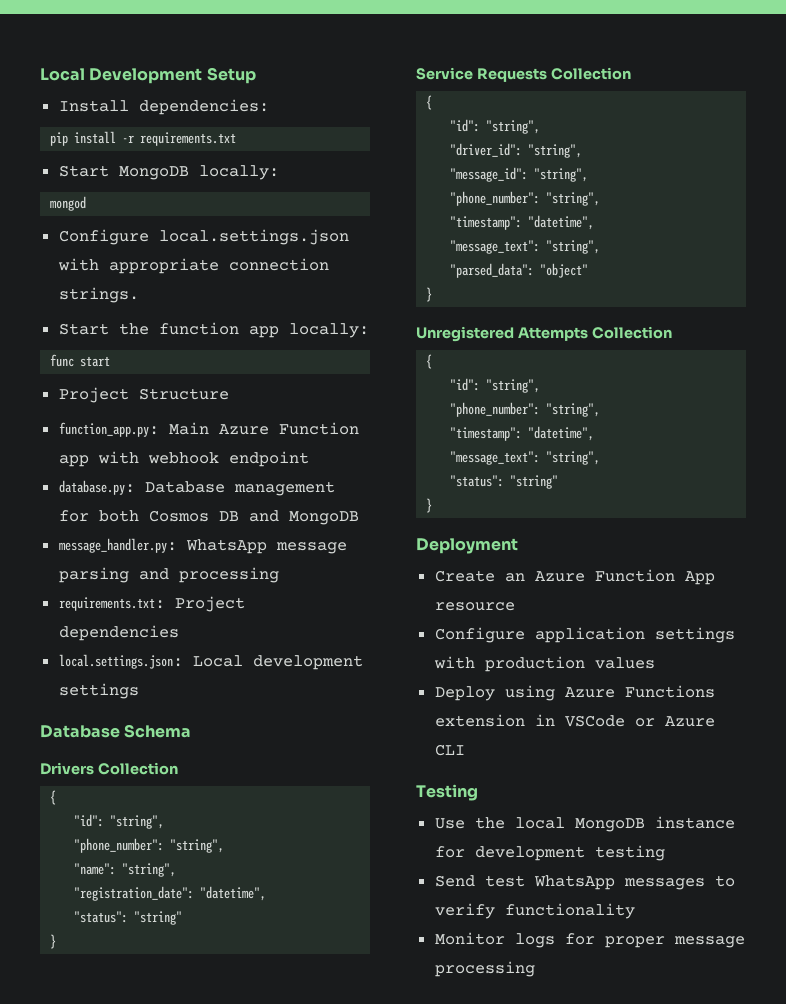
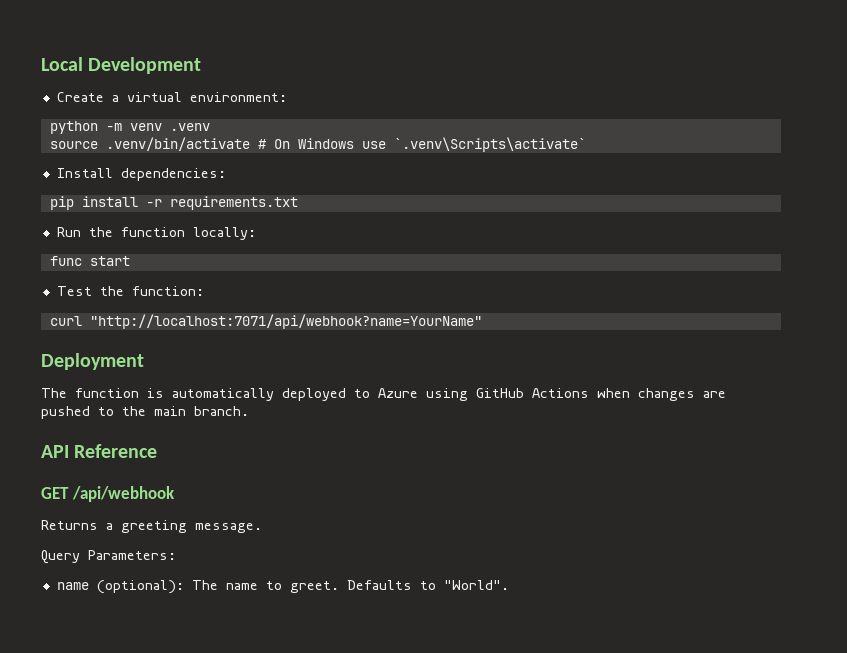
- Local Development Setup
+ Local Development
+ Create a virtual environment:
+ python -m venv .venv
+ source .venv/bin/activate # On Windows use `.venv\Scripts\activate`
- Start MongoDB locally:
- mongod
- Configure local.settings.json with appropriate connection strings.
- Start the function app locally:
+ Run the function locally:
- Project Structure
- function_app.py: Main Azure Function app with webhook endpoint
- database.py: Database management for both Cosmos DB and MongoDB
- message_handler.py: WhatsApp message parsing and processing
- requirements.txt: Project dependencies
- local.settings.json: Local development settings
- Database Schema
- Drivers Collection
- {
- "id": "string",
- "phone_number": "string",
- "name": "string",
- "registration_date": "datetime",
- "status": "string"
- }
- Service Requests Collection
- {
- "id": "string",
- "driver_id": "string",
- "message_id": "string",
- "phone_number": "string",
- "timestamp": "datetime",
- "message_text": "string",
- "parsed_data": "object"
- }
- Unregistered Attempts Collection
- {
- "id": "string",
- "phone_number": "string",
- "timestamp": "datetime",
- "message_text": "string",
- "status": "string"
- }
+ Test the function:
+ curl "http://localhost:7071/api/webhook?name=YourName"
  Deployment
- Create an Azure Function App resource
- Configure application settings with production values
- Deploy using Azure Functions extension in VSCode or Azure CLI
- Testing
- Use the local MongoDB instance for development testing
- Send test WhatsApp messages to verify functionality
- Monitor logs for proper message processing
+ The function is automatically deployed to Azure using GitHub Actions when changes are pushed to the main branch.
+ API Reference
+ GET /api/webhook
+ Returns a greeting message.
+ Query Parameters:
+ name (optional): The name to greet. Defaults to "World".

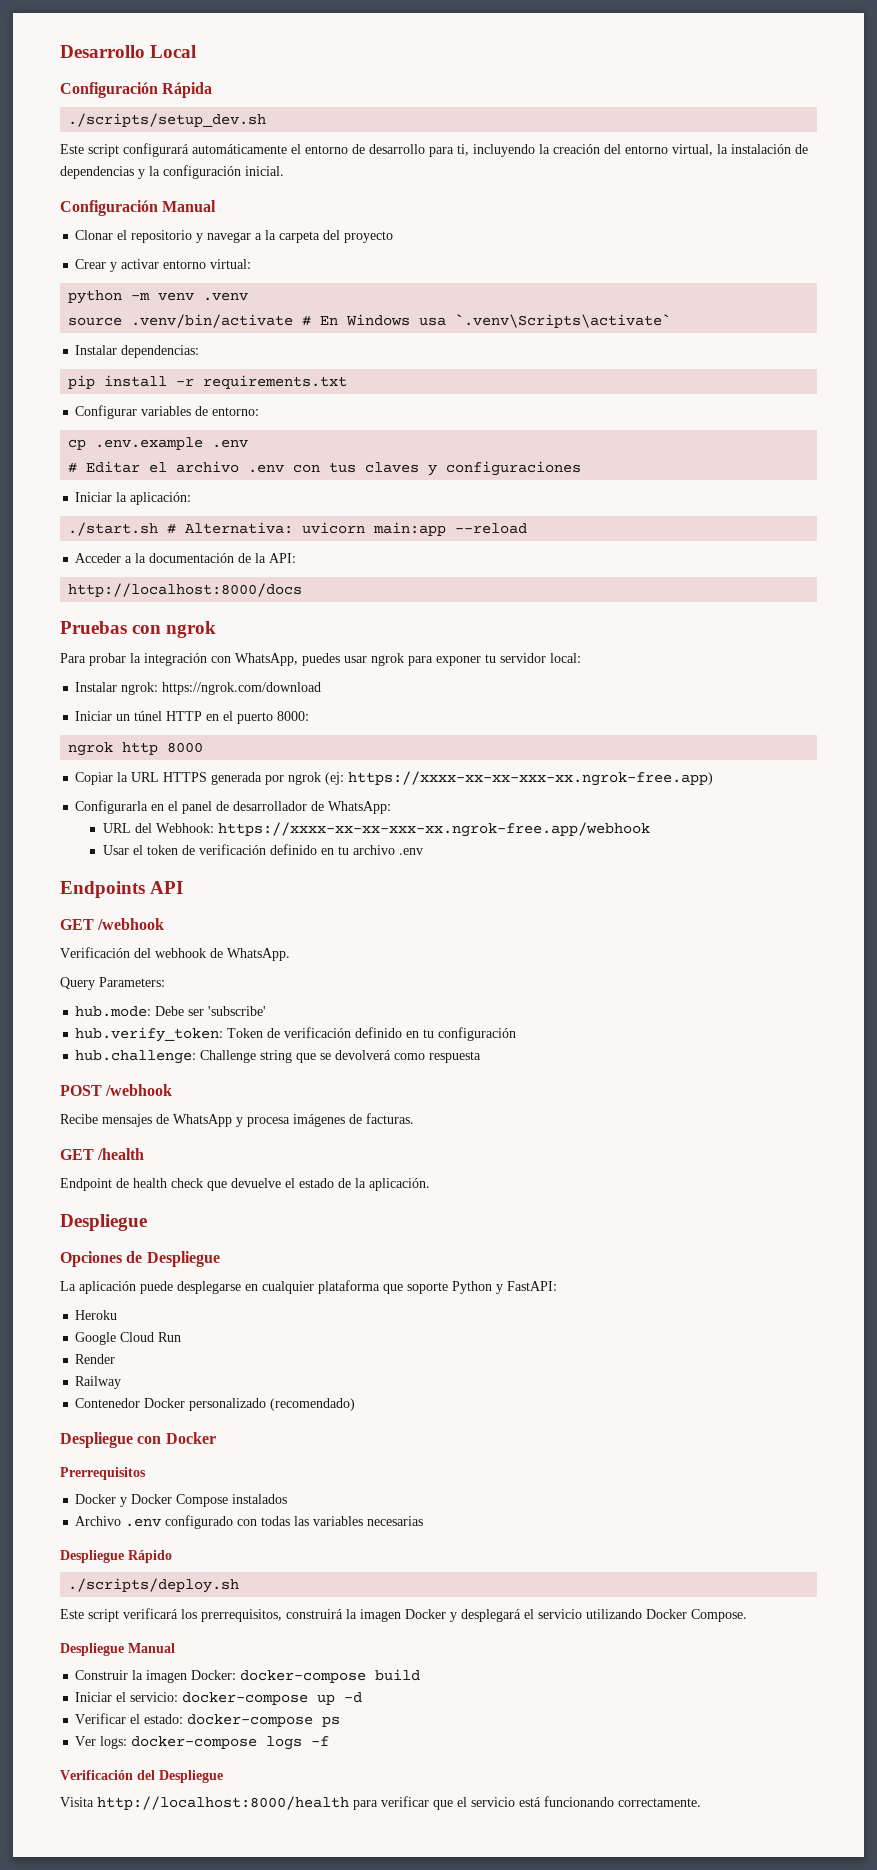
- Local Development
- Create a virtual environment:
+ Desarrollo Local
+ Configuración Rápida
+ ./scripts/setup_dev.sh
+ Este script configurará automáticamente el entorno de desarrollo para ti, incluyendo la creación del entorno virtual, la instalación de dependencias y la configuración inicial.
+ Configuración Manual
+ Clonar el repositorio y navegar a la carpeta del proyecto
+ Crear y activar entorno virtual:
- source .venv/bin/activate # On Windows use `.venv\Scripts\activate`
+ source .venv/bin/activate # En Windows usa `.venv\Scripts\activate`
- Install dependencies:
+ Instalar dependencias:
- Run the function locally:
- func start
- Test the function:
- curl "http://localhost:7071/api/webhook?name=YourName"
- Deployment
- The function is automatically deployed to Azure using GitHub Actions when changes are pushed to the main branch.
- API Reference
- GET /api/webhook
- Returns a greeting message.
+ Configurar variables de entorno:
+ cp .env.example .env
+ # Editar el archivo .env con tus claves y configuraciones
+ Iniciar la aplicación:
+ ./start.sh # Alternativa: uvicorn main:app --reload
+ Acceder a la documentación de la API:
+ http://localhost:8000/docs
+ Pruebas con ngrok
+ Para probar la integración con WhatsApp, puedes usar ngrok para exponer tu servidor local:
+ Instalar ngrok: https://ngrok.com/download
+ Iniciar un túnel HTTP en el puerto 8000:
+ ngrok http 8000
+ Copiar la URL HTTPS generada por ngrok (ej: https://xxxx-xx-xx-xxx-xx.ngrok-free.app)
+ Configurarla en el panel de desarrollador de WhatsApp:
+ URL del Webhook: https://xxxx-xx-xx-xxx-xx.ngrok-free.app/webhook
+ Usar el token de verificación definido en tu archivo .env
+ Endpoints API
+ GET /webhook
+ Verificación del webhook de WhatsApp.
  Query Parameters:
- name (optional): The name to greet. Defaults to "World".
+ hub.mode: Debe ser 'subscribe'
+ hub.verify_token: Token de verificación definido en tu configuración
+ hub.challenge: Challenge string que se devolverá como respuesta
+ POST /webhook
+ Recibe mensajes de WhatsApp y procesa imágenes de facturas.
+ GET /health
+ Endpoint de health check que devuelve el estado de la aplicación.
+ Despliegue
+ Opciones de Despliegue
+ La aplicación puede desplegarse en cualquier plataforma que soporte Python y FastAPI:
+ Heroku
+ Google Cloud Run
+ Render
+ Railway
+ Contenedor Docker personalizado (recomendado)
+ Despliegue con Docker
+ Prerrequisitos
+ Docker y Docker Compose instalados
+ Archivo .env configurado con todas las variables necesarias
+ Despliegue Rápido
+ ./scripts/deploy.sh
+ Este script verificará los prerrequisitos, construirá la imagen Docker y desplegará el servicio utilizando Docker Compose.
+ Despliegue Manual
+ Construir la imagen Docker: docker-compose build
+ Iniciar el servicio: docker-compose up -d
+ Verificar el estado: docker-compose ps
+ Ver logs: docker-compose logs -f
+ Verificación del Despliegue
+ Visita http://localhost:8000/health para verificar que el servicio está funcionando correctamente.

